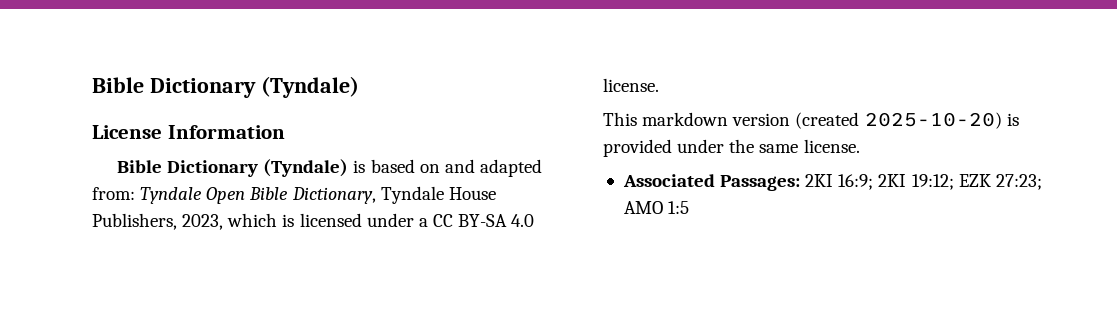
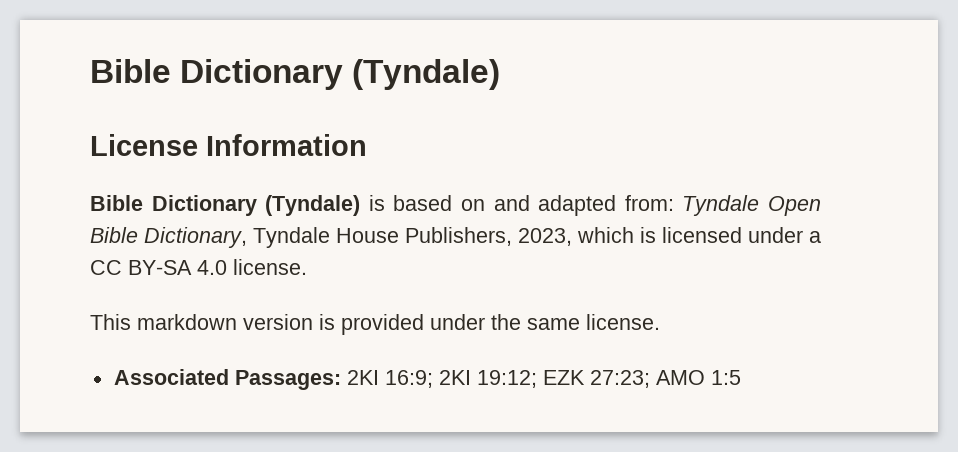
- This markdown version (created 2025-10-20) is provided under the same license.
+ This markdown version is provided under the same license.

